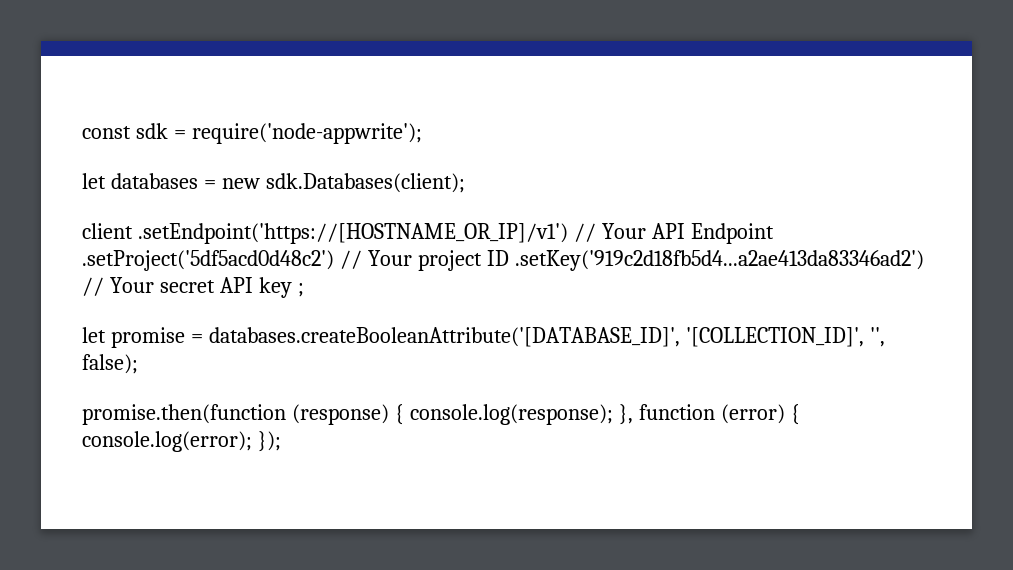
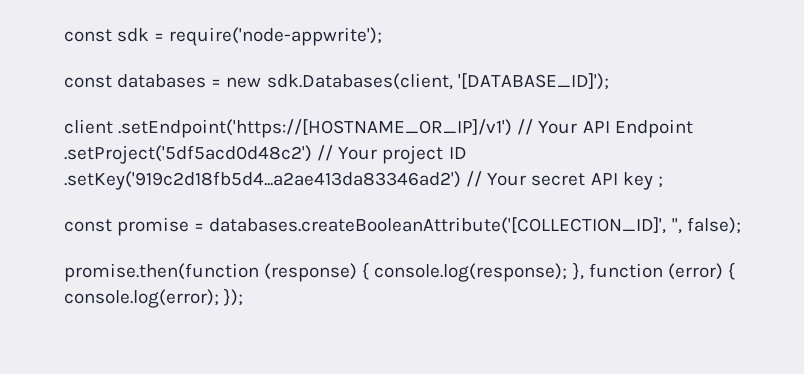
- let databases = new sdk.Databases(client);
+ const databases = new sdk.Databases(client, '[DATABASE_ID]');
- let promise = databases.createBooleanAttribute('[DATABASE_ID]', '[COLLECTION_ID]', '', false);
+ const promise = databases.createBooleanAttribute('[COLLECTION_ID]', '', false);

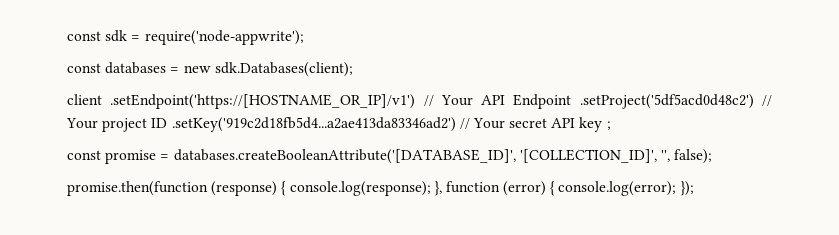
- const databases = new sdk.Databases(client, '[DATABASE_ID]');
+ const databases = new sdk.Databases(client);
- const promise = databases.createBooleanAttribute('[COLLECTION_ID]', '', false);
+ const promise = databases.createBooleanAttribute('[DATABASE_ID]', '[COLLECTION_ID]', '', false);

